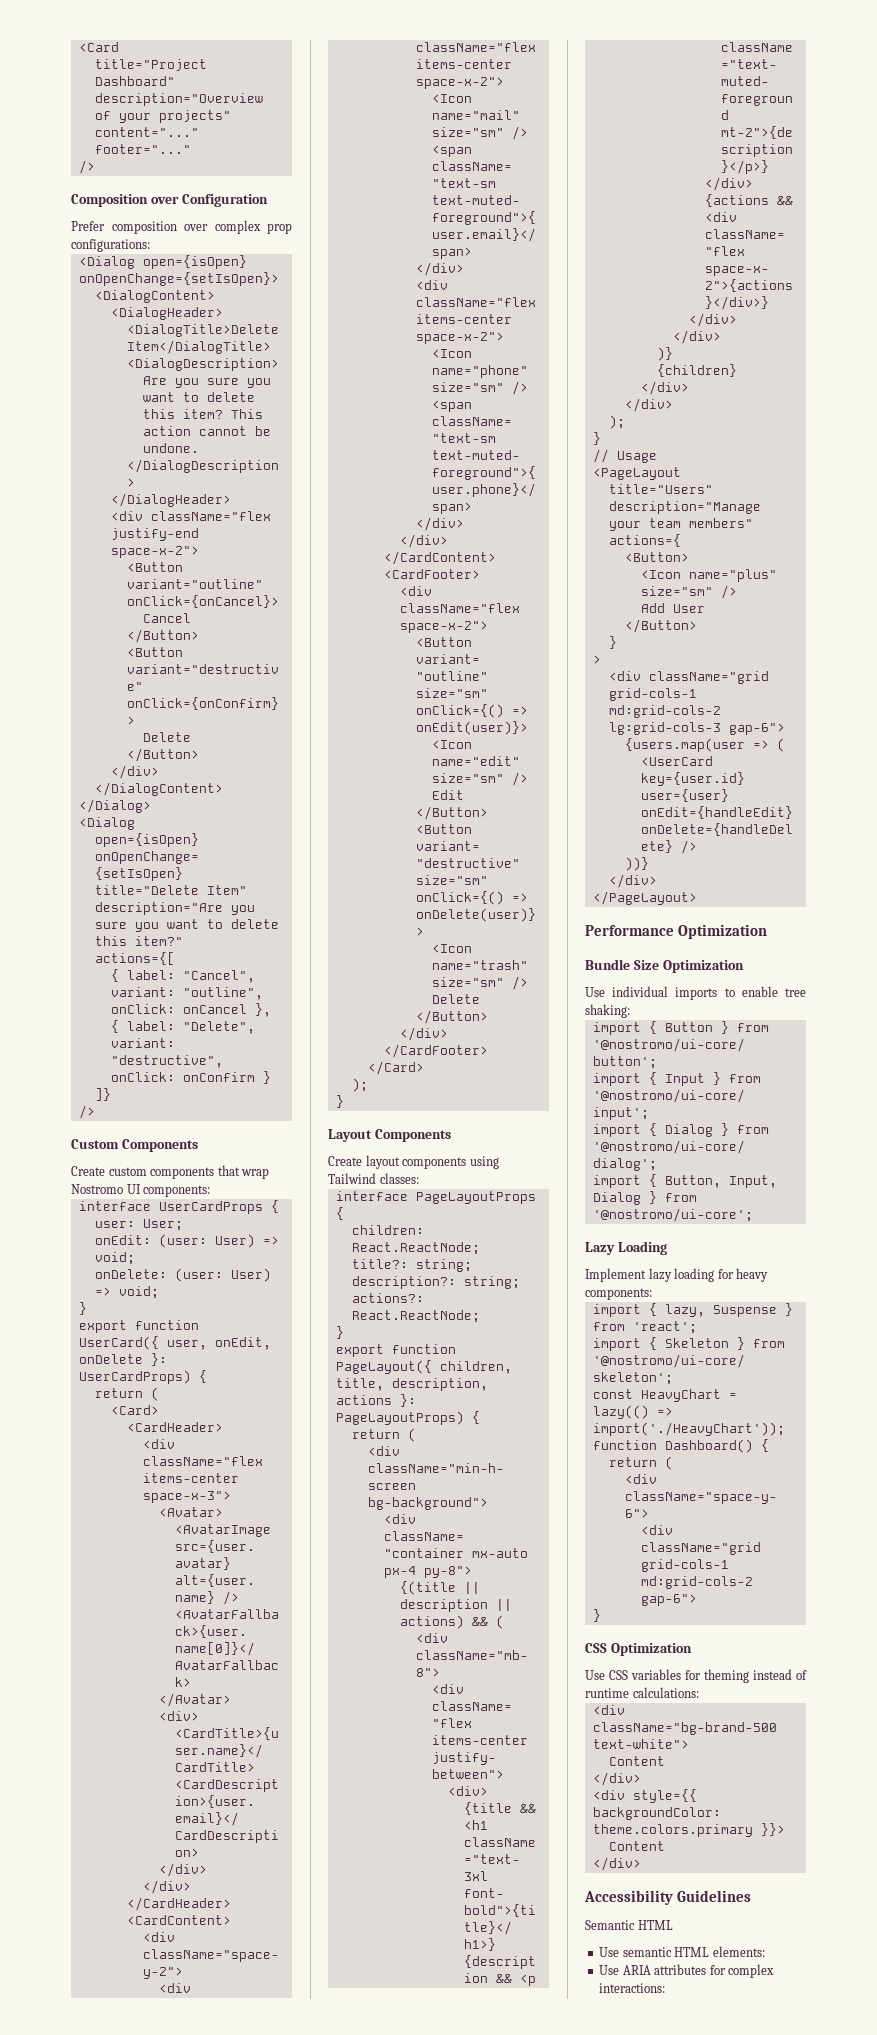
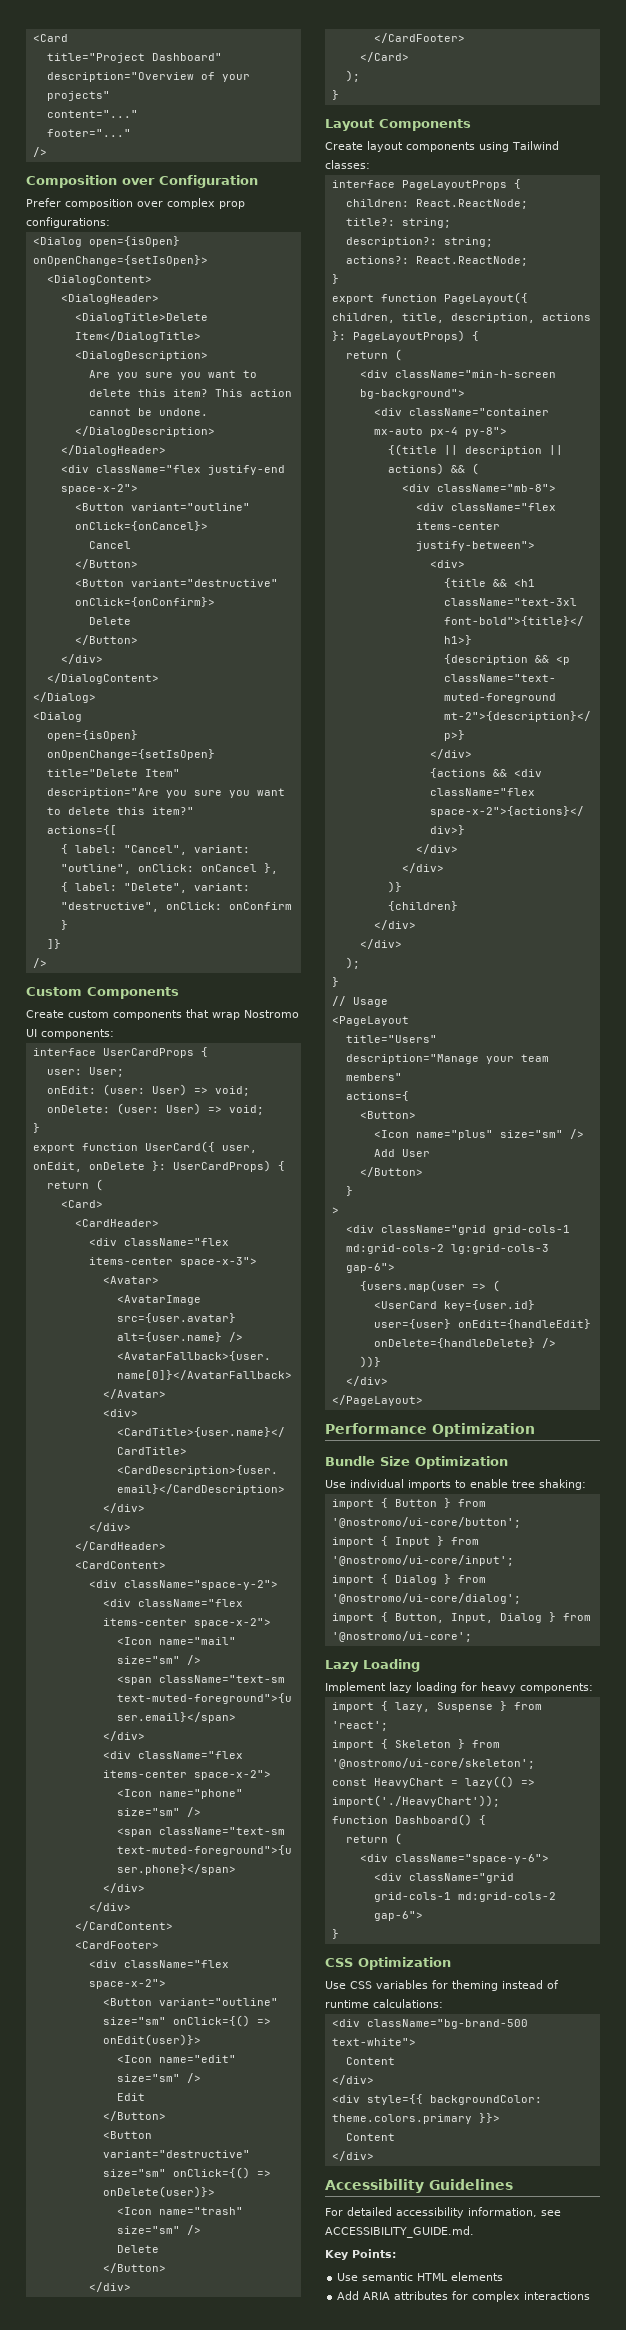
- Semantic HTML
+ For detailed accessibility information, see ACCESSIBILITY_GUIDE.md.
+ Key Points:
- Use semantic HTML elements:
- Use ARIA attributes for complex interactions:
+ Use semantic HTML elements
+ Add ARIA attributes for complex interactions

